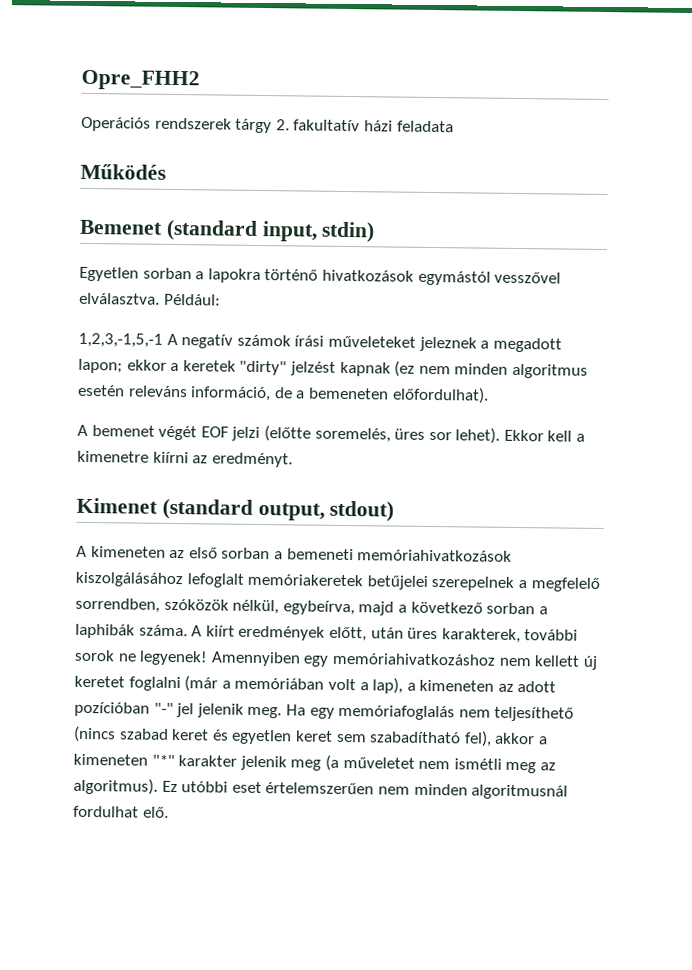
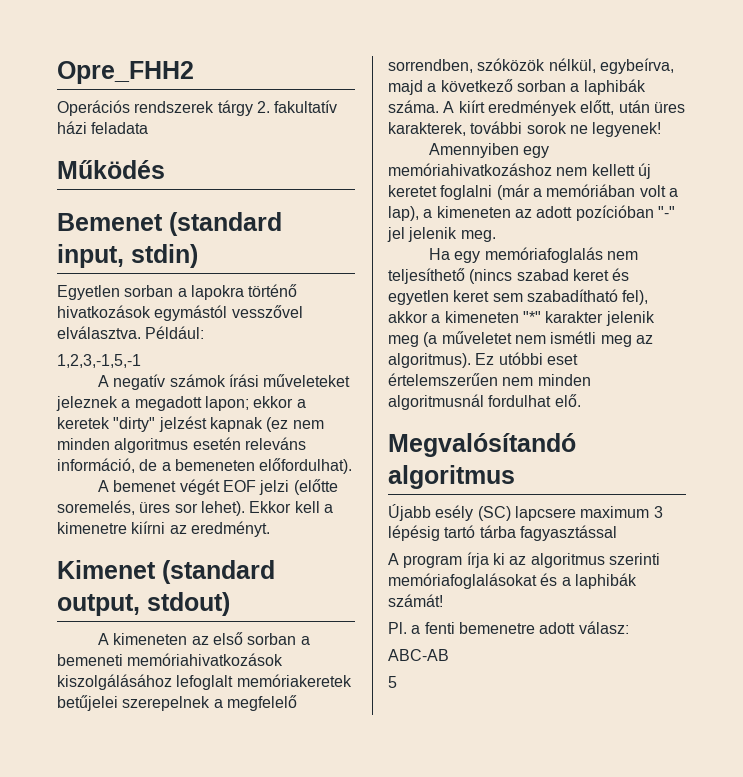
- 1,2,3,-1,5,-1 A negatív számok írási műveleteket jeleznek a megadott lapon; ekkor a keretek "dirty" jelzést kapnak (ez nem minden algoritmus esetén releváns információ, de a bemeneten előfordulhat).
+ 1,2,3,-1,5,-1
+ A negatív számok írási műveleteket jeleznek a megadott lapon; ekkor a keretek "dirty" jelzést kapnak (ez nem minden algoritmus esetén releváns információ, de a bemeneten előfordulhat).
- A kiírt eredmények előtt, után üres karakterek, további sorok ne legyenek! Amennyiben egy memóriahivatkozáshoz nem kellett új keretet foglalni (már a memóriában volt a lap), a kimeneten az adott pozícióban "-" jel jelenik meg. Ha egy memóriafoglalás nem teljesíthető (nincs szabad keret és egyetlen keret sem szabadítható fel), akkor a kimeneten "*" karakter jelenik meg (a műveletet nem ismétli meg az algoritmus).
+ A kiírt eredmények előtt, után üres karakterek, további sorok ne legyenek!
+ Amennyiben egy memóriahivatkozáshoz nem kellett új keretet foglalni (már a memóriában volt a lap), a kimeneten az adott pozícióban "-" jel jelenik meg.
+ Ha egy memóriafoglalás nem teljesíthető (nincs szabad keret és egyetlen keret sem szabadítható fel), akkor a kimeneten "*" karakter jelenik meg (a műveletet nem ismétli meg az algoritmus).
+ Megvalósítandó algoritmus
+ Újabb esély (SC) lapcsere maximum 3 lépésig tartó tárba fagyasztással
+ A program írja ki az algoritmus szerinti memóriafoglalásokat és a laphibák számát!
+ Pl. a fenti bemenetre adott válasz:
+ ABC-AB
+ 5

